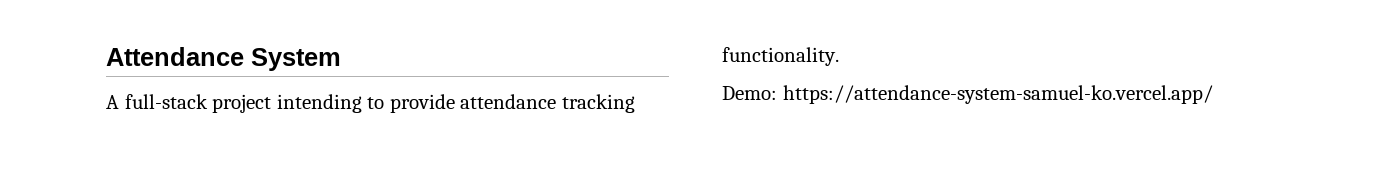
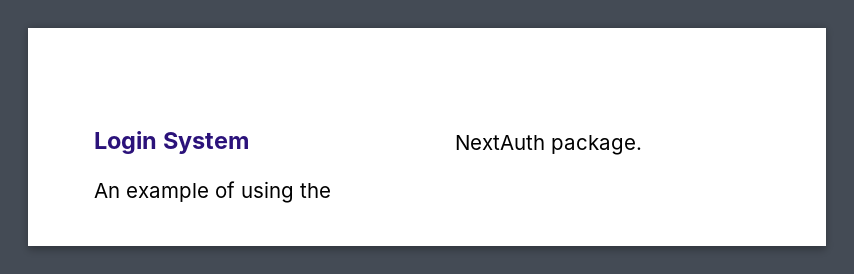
- Attendance System
+ Login System
- A full-stack project intending to provide attendance tracking functionality.
- Demo: https://attendance-system-samuel-ko.vercel.app/
+ An example of using the NextAuth package.

